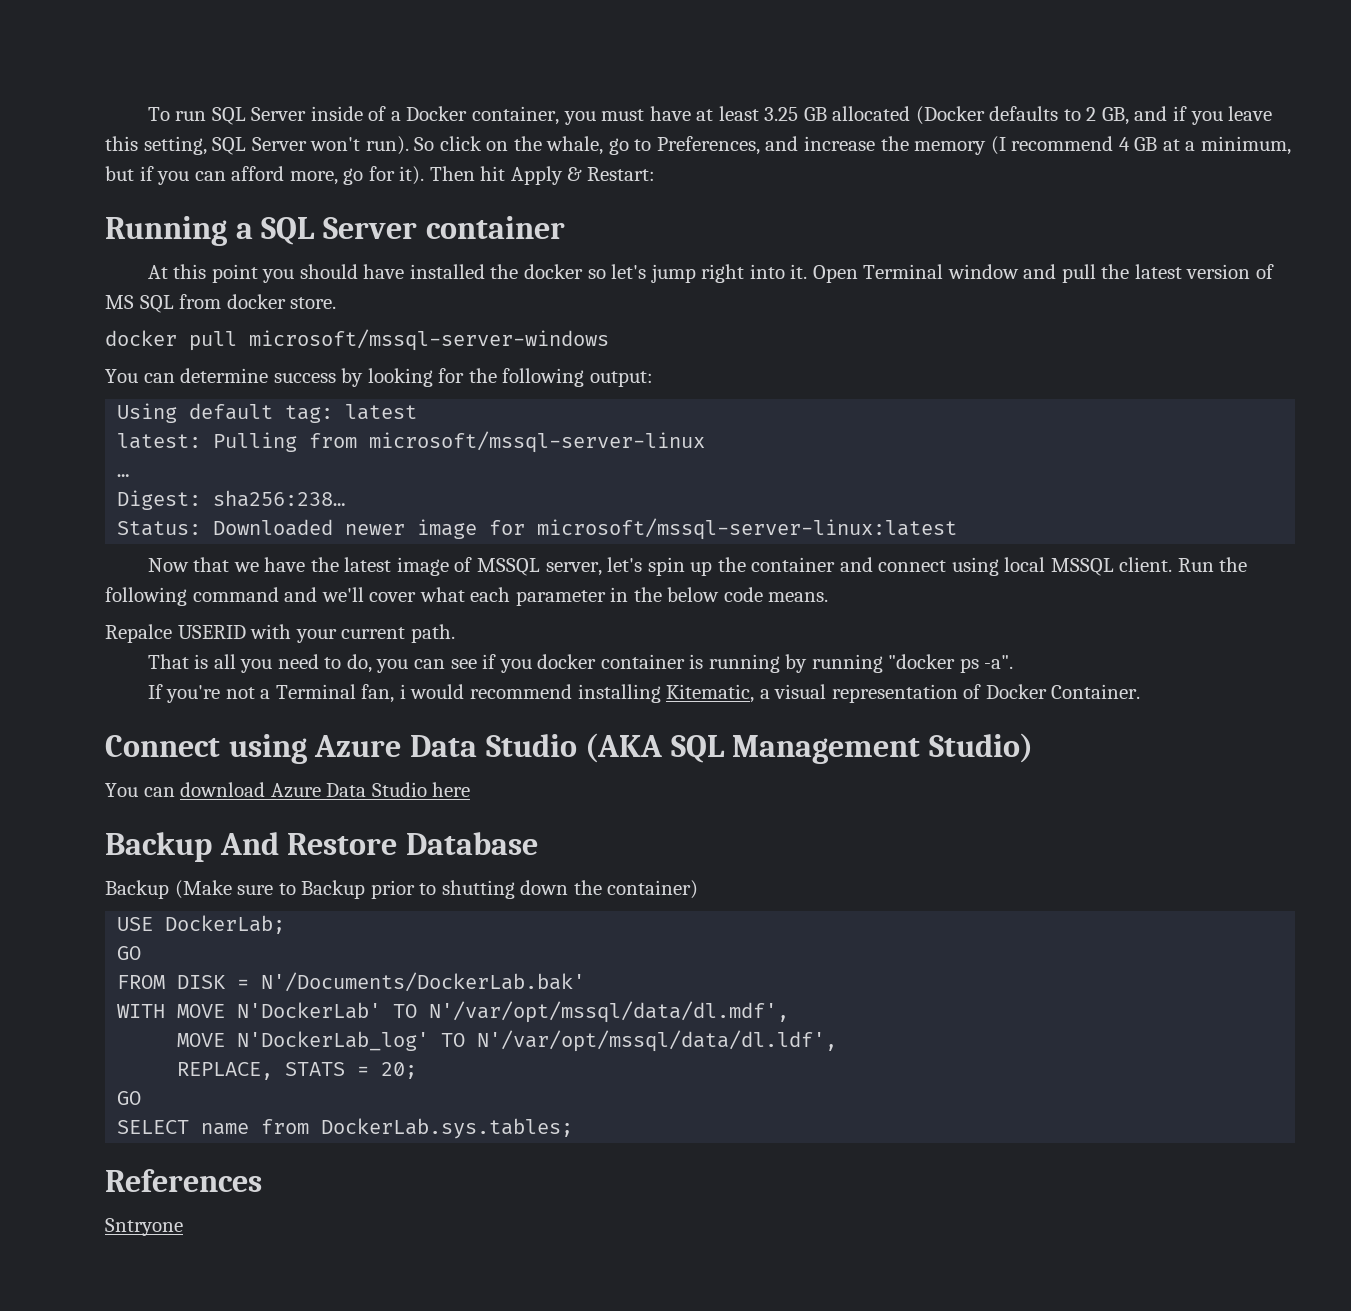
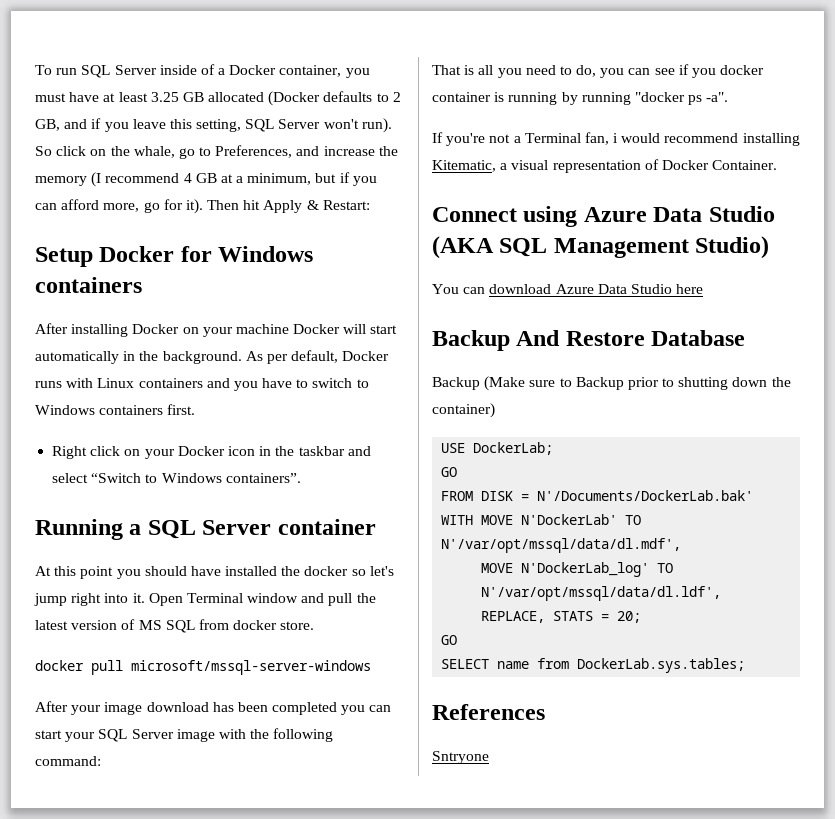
+ Setup Docker for Windows containers
+ After installing Docker on your machine Docker will start automatically in the background. As per default, Docker runs with Linux containers and you have to switch to Windows containers first.
+ Right click on your Docker icon in the taskbar and select “Switch to Windows containers”.
- You can determine success by looking for the following output:
- Using default tag: latest
- latest: Pulling from microsoft/mssql-server-linux
- …
- Digest: sha256:238…
- Status: Downloaded newer image for microsoft/mssql-server-linux:latest
- Now that we have the latest image of MSSQL server, let's spin up the container and connect using local MSSQL client. Run the following command and we'll cover what each parameter in the below code means.
- Repalce USERID with your current path.
+ After your image download has been completed you can start your SQL Server image with the following command:

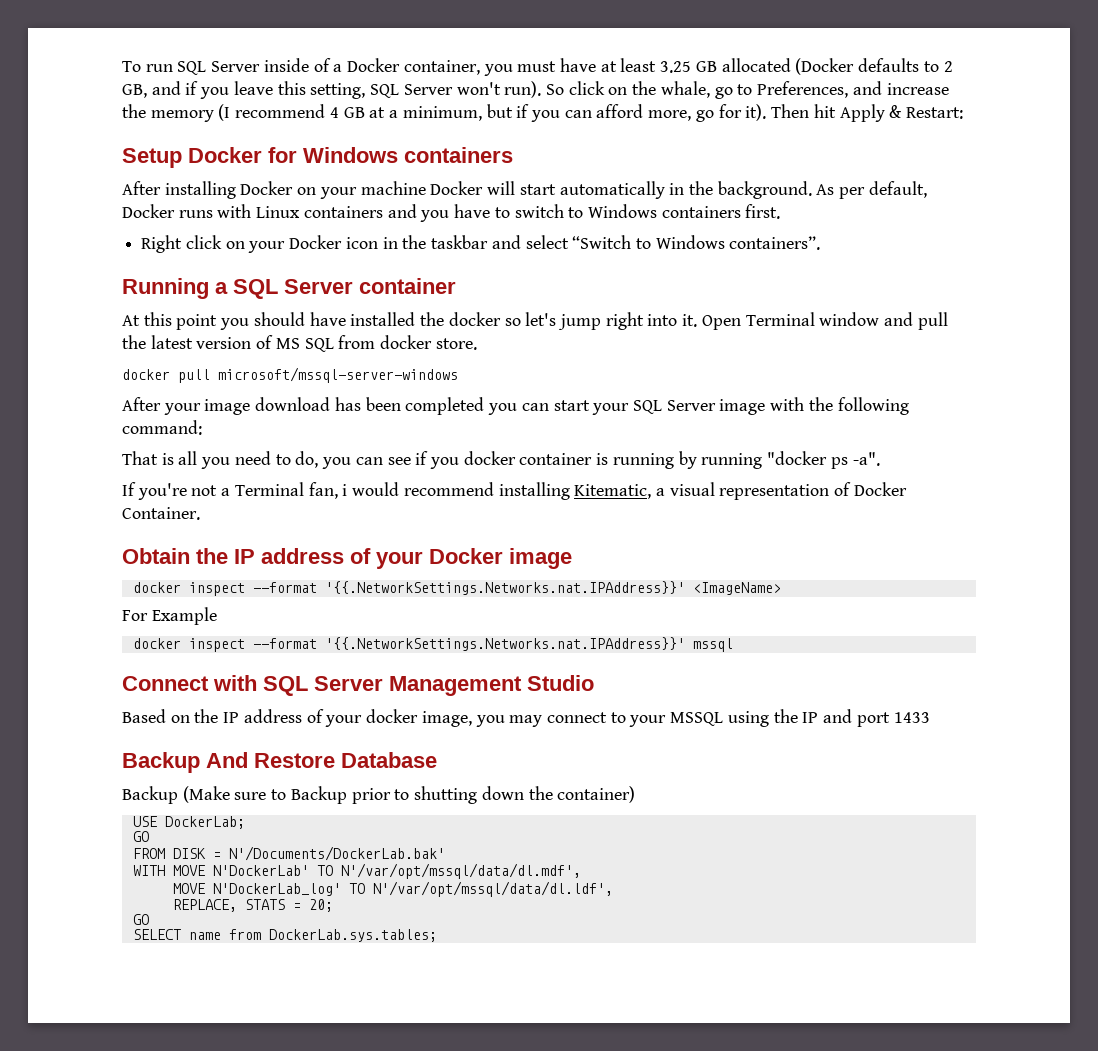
- Connect using Azure Data Studio (AKA SQL Management Studio)
- You can download Azure Data Studio here
+ Obtain the IP address of your Docker image
+ docker inspect --format '{{.NetworkSettings.Networks.nat.IPAddress}}' <ImageName>
+ For Example
+ docker inspect --format '{{.NetworkSettings.Networks.nat.IPAddress}}' mssql
+ Connect with SQL Server Management Studio
+ Based on the IP address of your docker image, you may connect to your MSSQL using the IP and port 1433
- References
- Sntryone

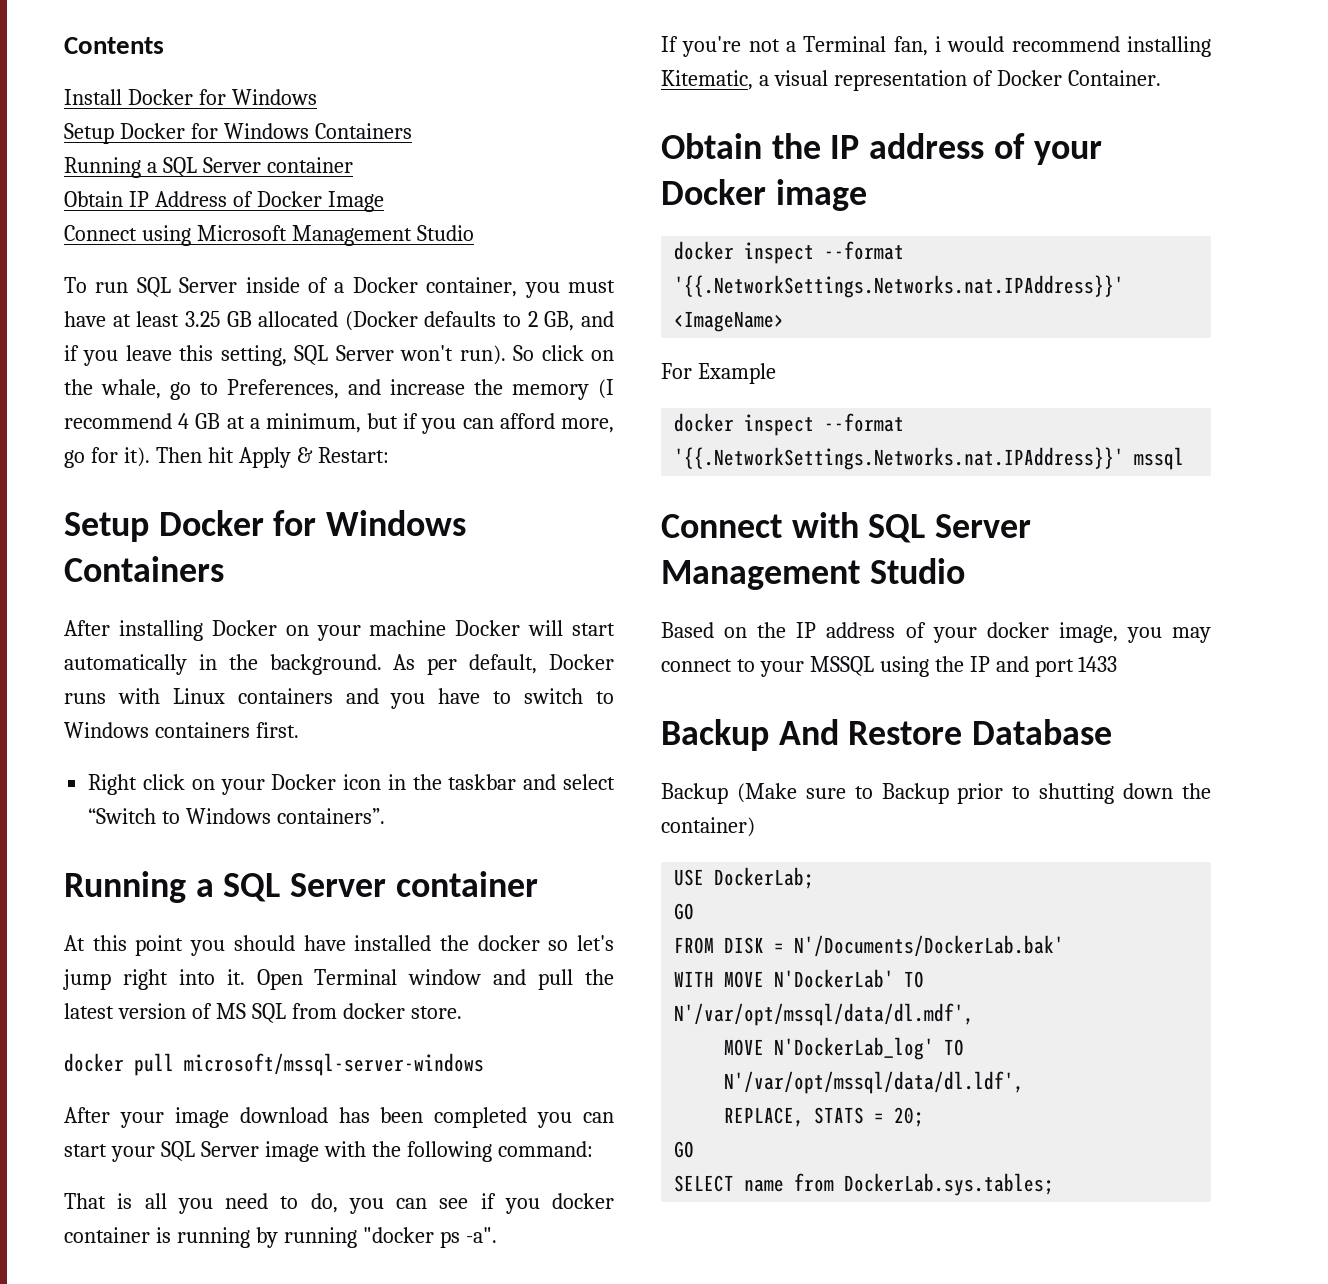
+ Contents
+ Install Docker for Windows
+ Setup Docker for Windows Containers
+ Running a SQL Server container
+ Obtain IP Address of Docker Image
+ Connect using Microsoft Management Studio
  Then hit Apply & Restart:
- Setup Docker for Windows containers
+ Setup Docker for Windows Containers

